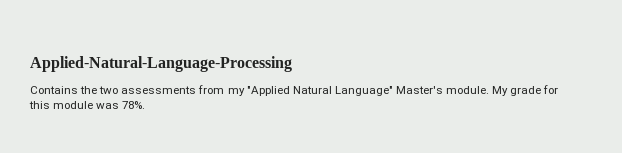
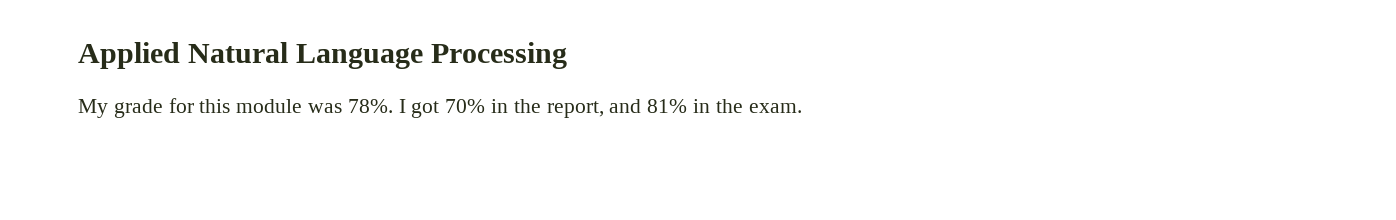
- Applied-Natural-Language-Processing
- Contains the two assessments from my "Applied Natural Language" Master's module. My grade for this module was 78%.
+ Applied Natural Language Processing
+ My grade for this module was 78%.
+ I got 70% in the report, and 81% in the exam.

